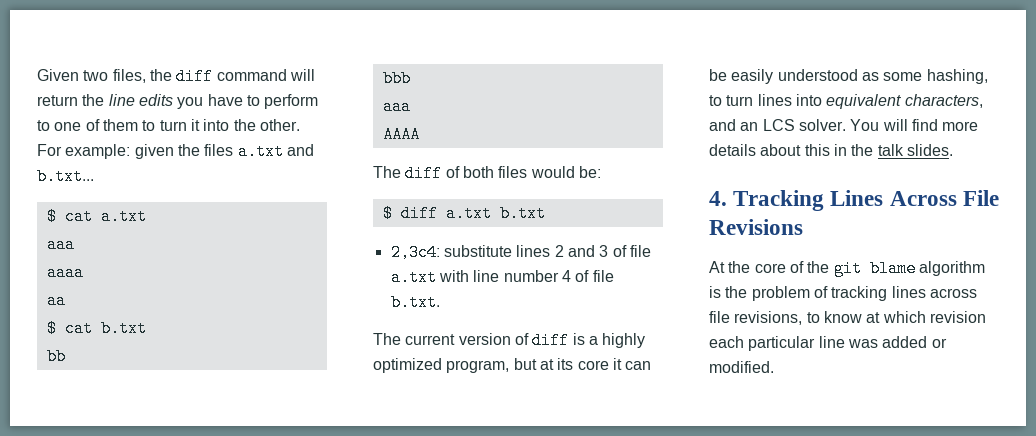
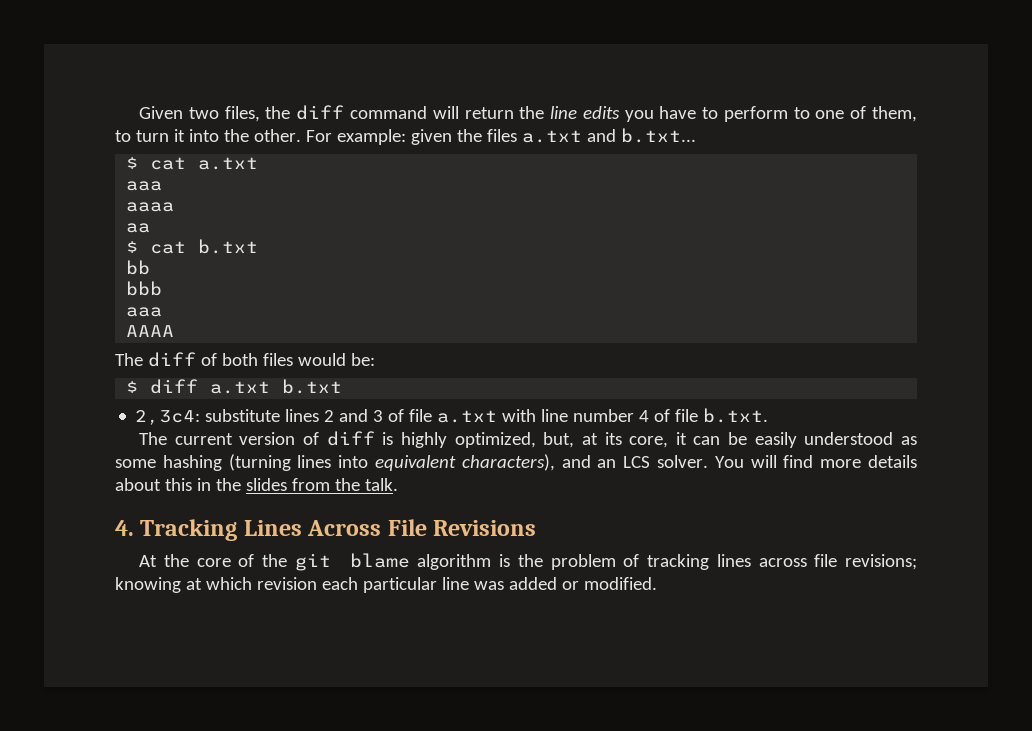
- Given two files, the diff command will return the line edits you have to perform to one of them to turn it into the other.
+ Given two files, the diff command will return the line edits you have to perform to one of them, to turn it into the other.
- The current version of diff is a highly optimized program, but at its core it can be easily understood as some hashing, to turn lines into equivalent characters, and an LCS solver.
+ The current version of diff is highly optimized, but, at its core, it can be easily understood as some hashing (turning lines into equivalent characters), and an LCS solver.
- You will find more details about this in the talk slides.
+ You will find more details about this in the slides from the talk.
- At the core of the git blame algorithm is the problem of tracking lines across file revisions, to know at which revision each particular line was added or modified.
+ At the core of the git blame algorithm is the problem of tracking lines across file revisions; knowing at which revision each particular line was added or modified.

